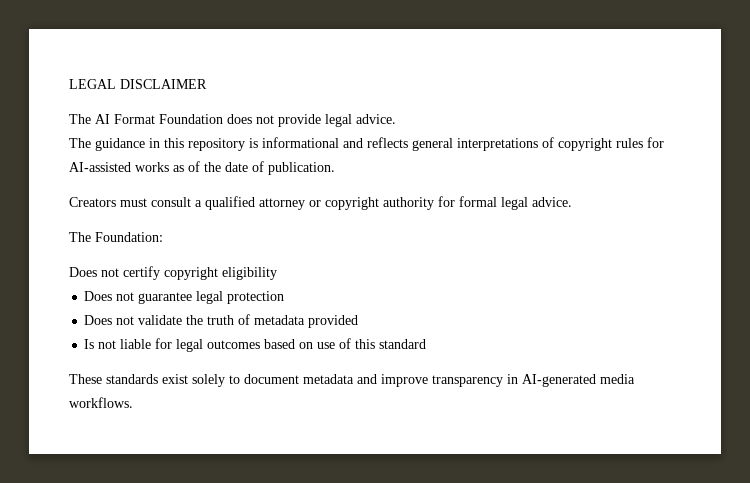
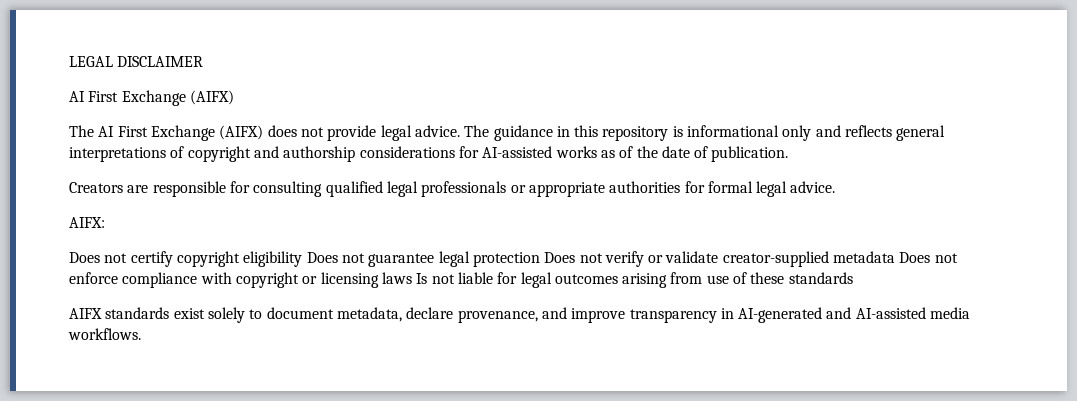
  LEGAL DISCLAIMER
+ AI First Exchange (AIFX)
- The AI Format Foundation does not provide legal advice.
- The guidance in this repository is informational and reflects general interpretations of copyright rules for AI-assisted works as of the date of publication.
+ The AI First Exchange (AIFX) does not provide legal advice. The guidance in this repository is informational only and reflects general interpretations of copyright and authorship considerations for AI-assisted works as of the date of publication.
- Creators must consult a qualified attorney or copyright authority for formal legal advice.
+ Creators are responsible for consulting qualified legal professionals or appropriate authorities for formal legal advice.
- The Foundation:
+ AIFX:
- Does not certify copyright eligibility
- Does not guarantee legal protection
- Does not validate the truth of metadata provided
- Is not liable for legal outcomes based on use of this standard
- These standards exist solely to document metadata and improve transparency in AI-generated media workflows.
+ Does not certify copyright eligibility Does not guarantee legal protection Does not verify or validate creator-supplied metadata Does not enforce compliance with copyright or licensing laws Is not liable for legal outcomes arising from use of these standards
+ AIFX standards exist solely to document metadata, declare provenance, and improve transparency in AI-generated and AI-assisted media workflows.

